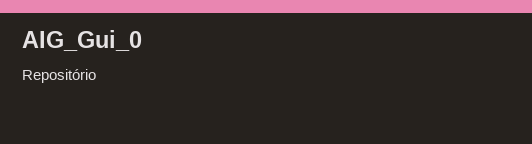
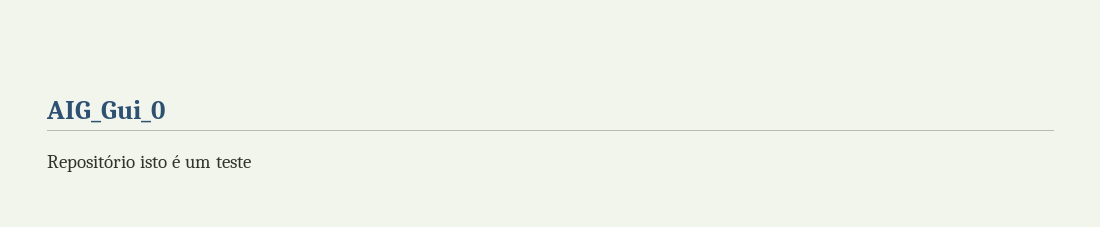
- Repositório
+ Repositório isto é um teste

